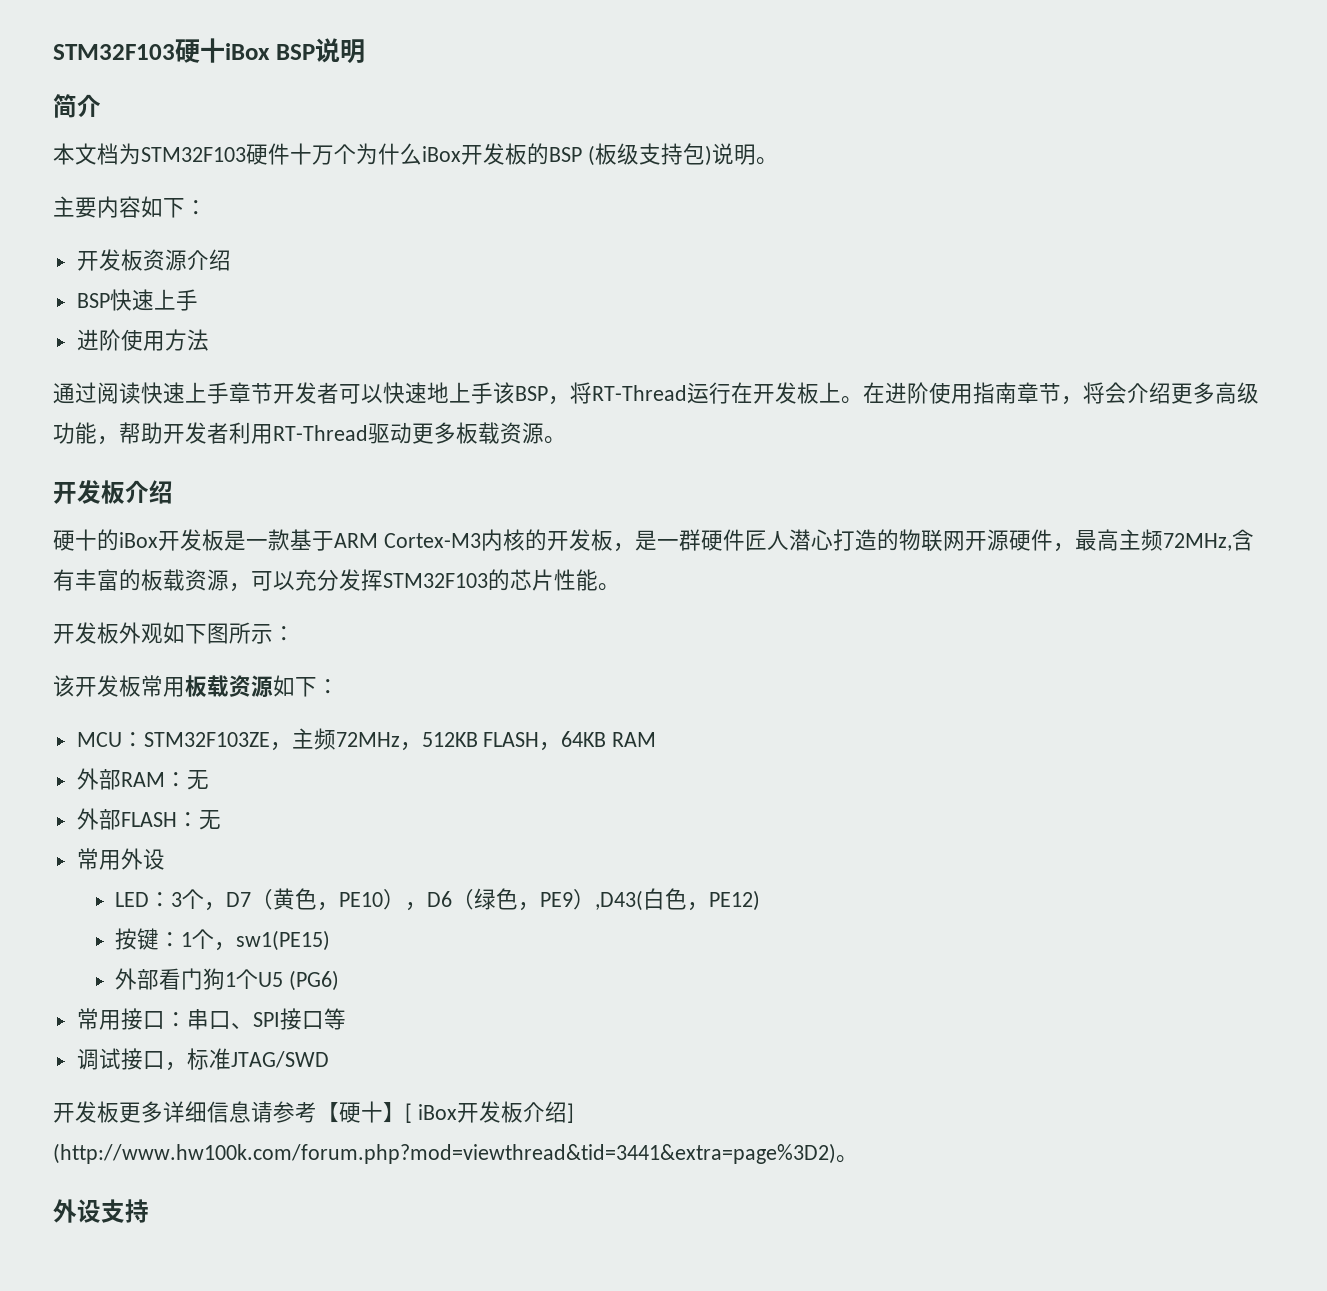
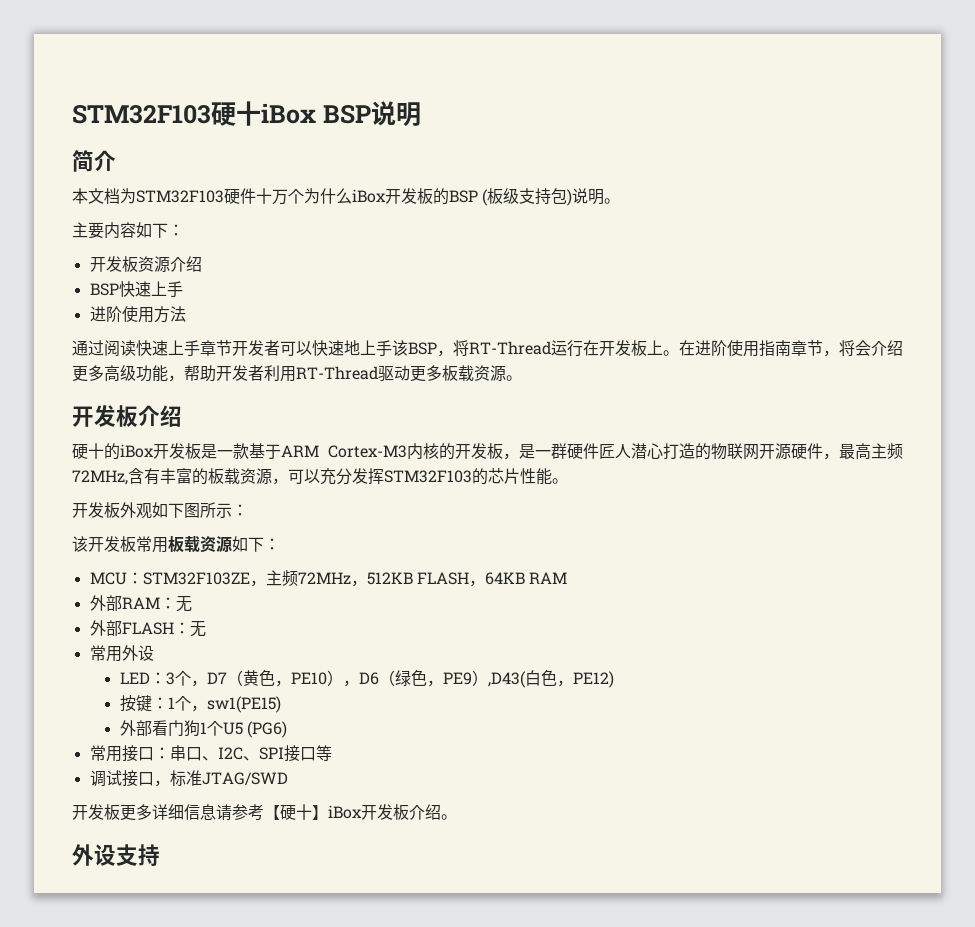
- 常用接口：串口、SPI接口等
+ 常用接口：串口、I2C、SPI接口等
- 开发板更多详细信息请参考【硬十】[ iBox开发板介绍] (http://www.hw100k.com/forum.php?mod=viewthread&tid=3441&extra=page%3D2)。
+ 开发板更多详细信息请参考【硬十】iBox开发板介绍。

